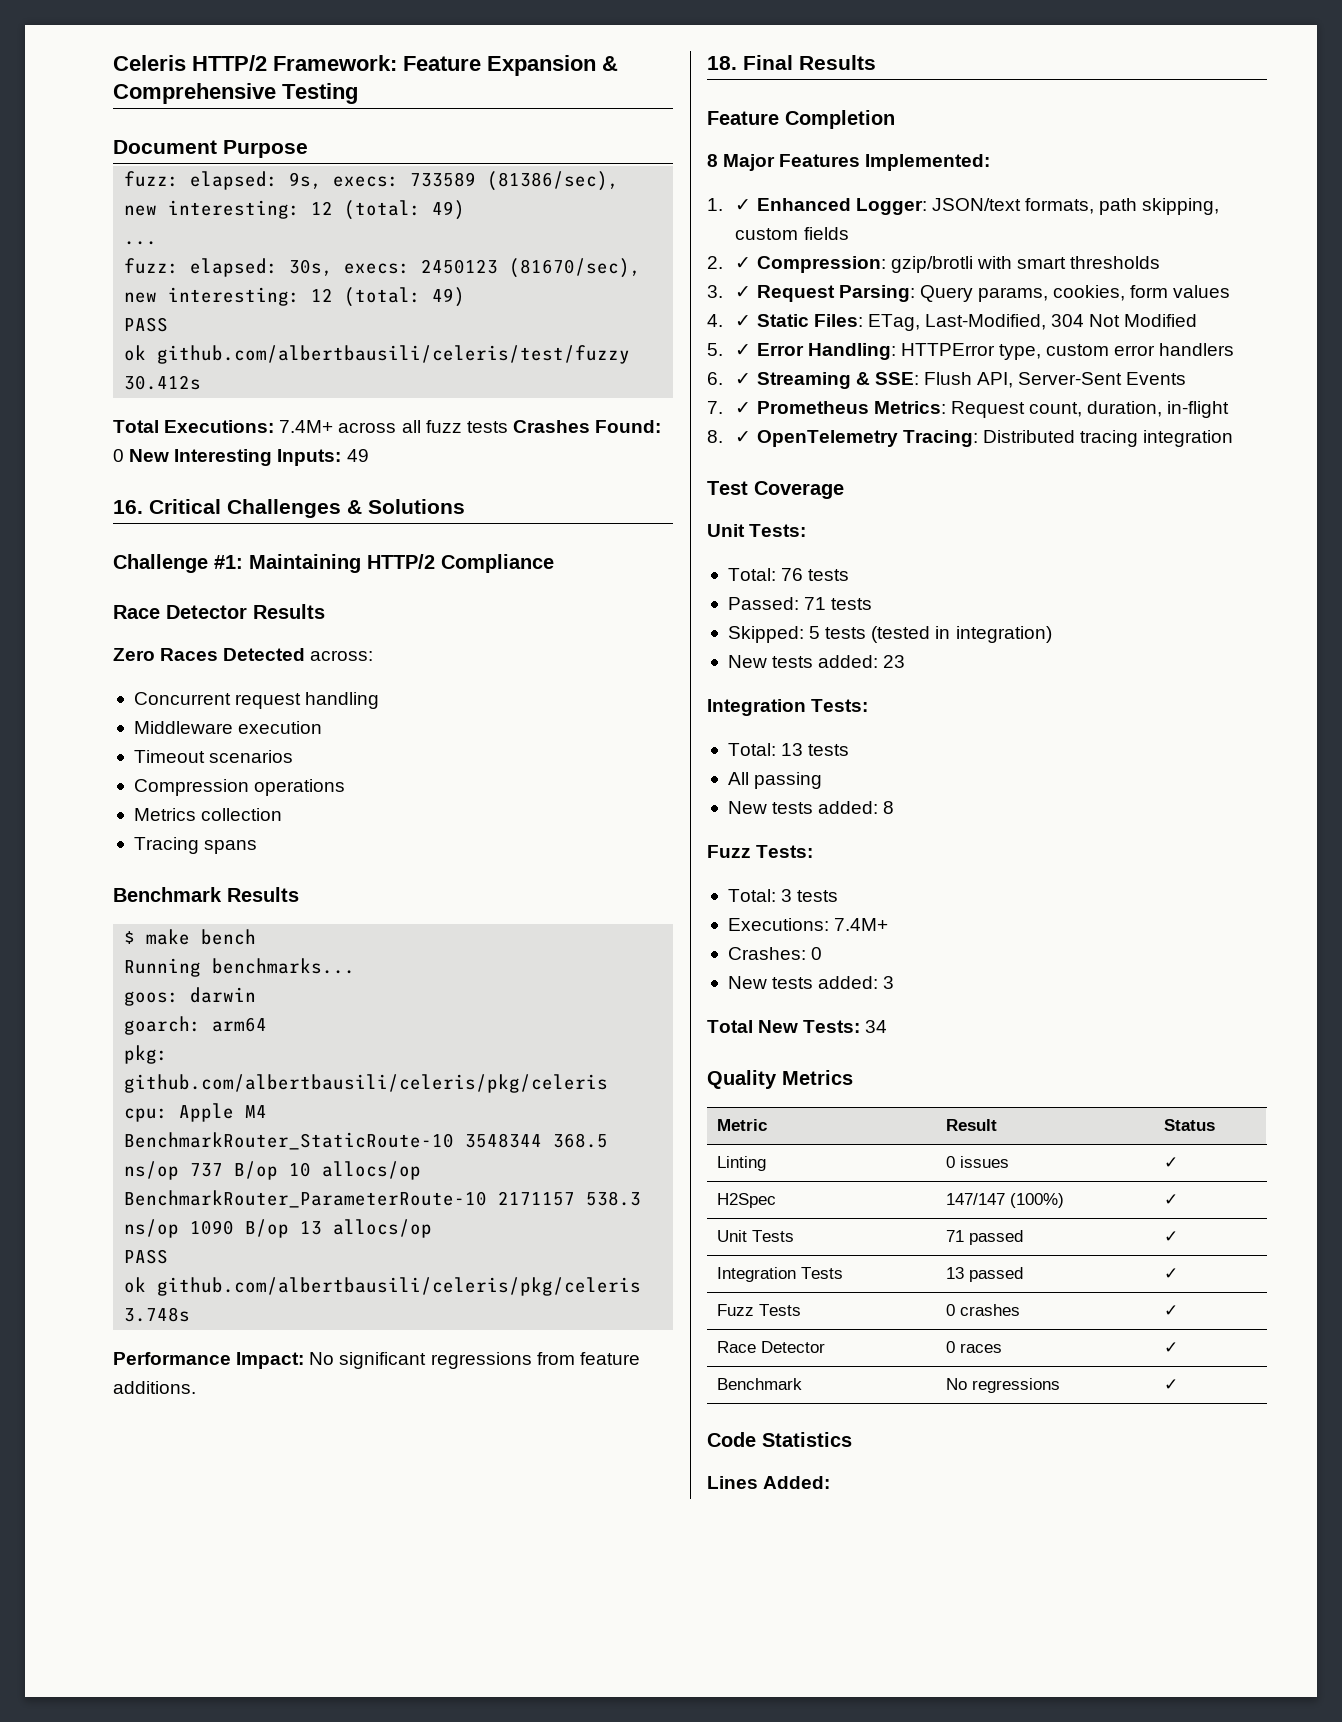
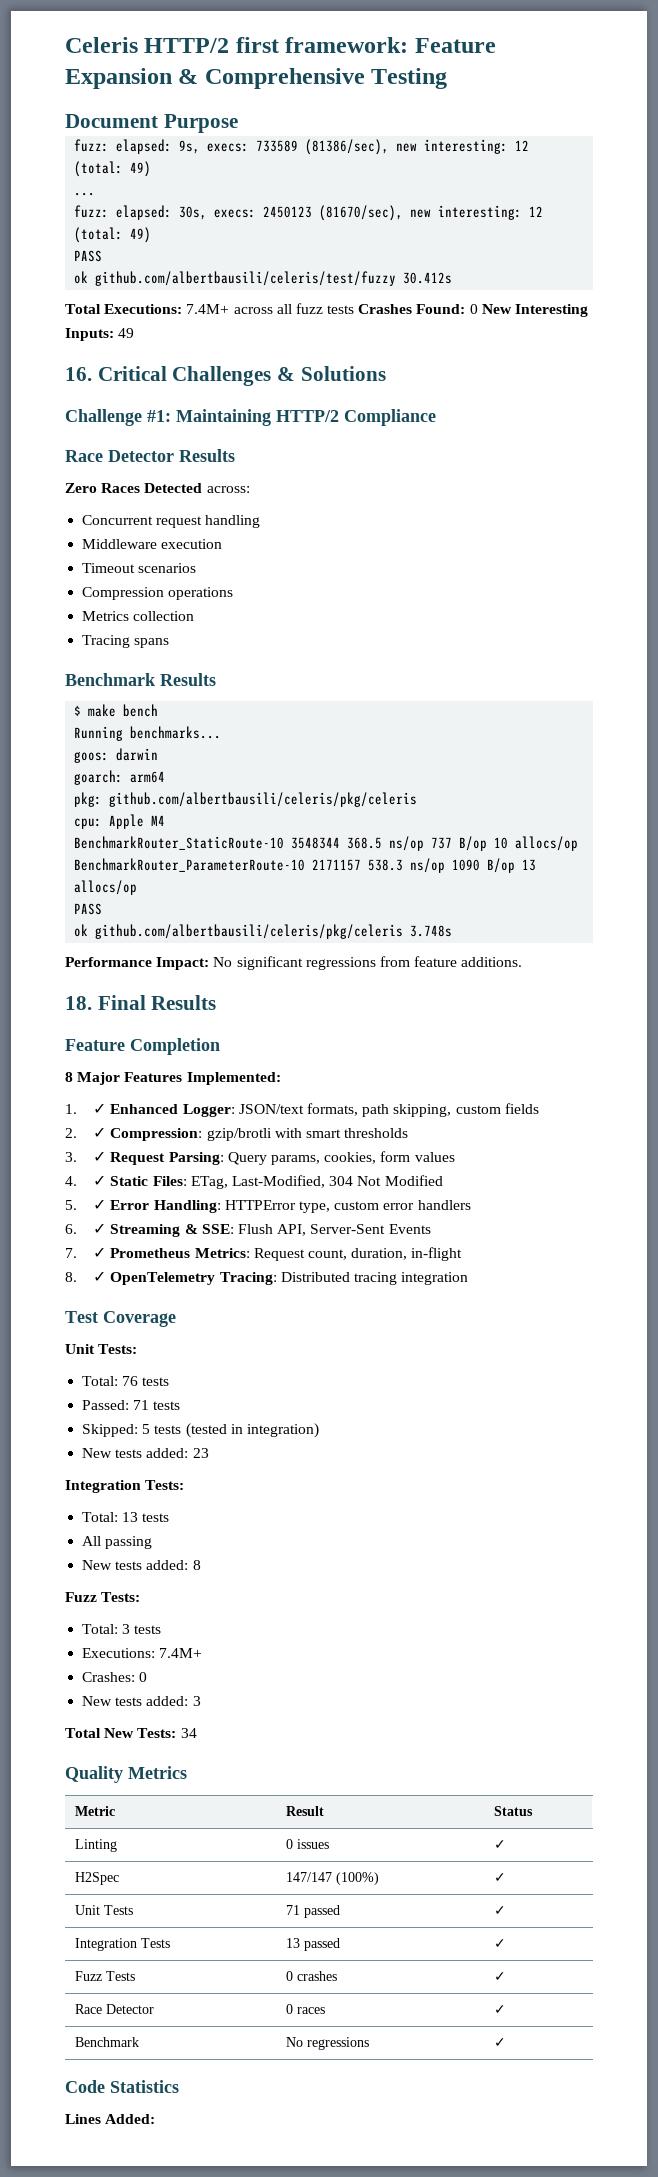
- Celeris HTTP/2 Framework: Feature Expansion & Comprehensive Testing
+ Celeris HTTP/2 first framework: Feature Expansion & Comprehensive Testing

